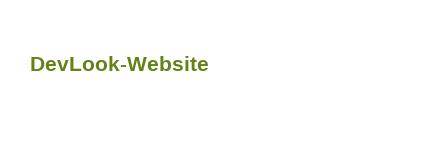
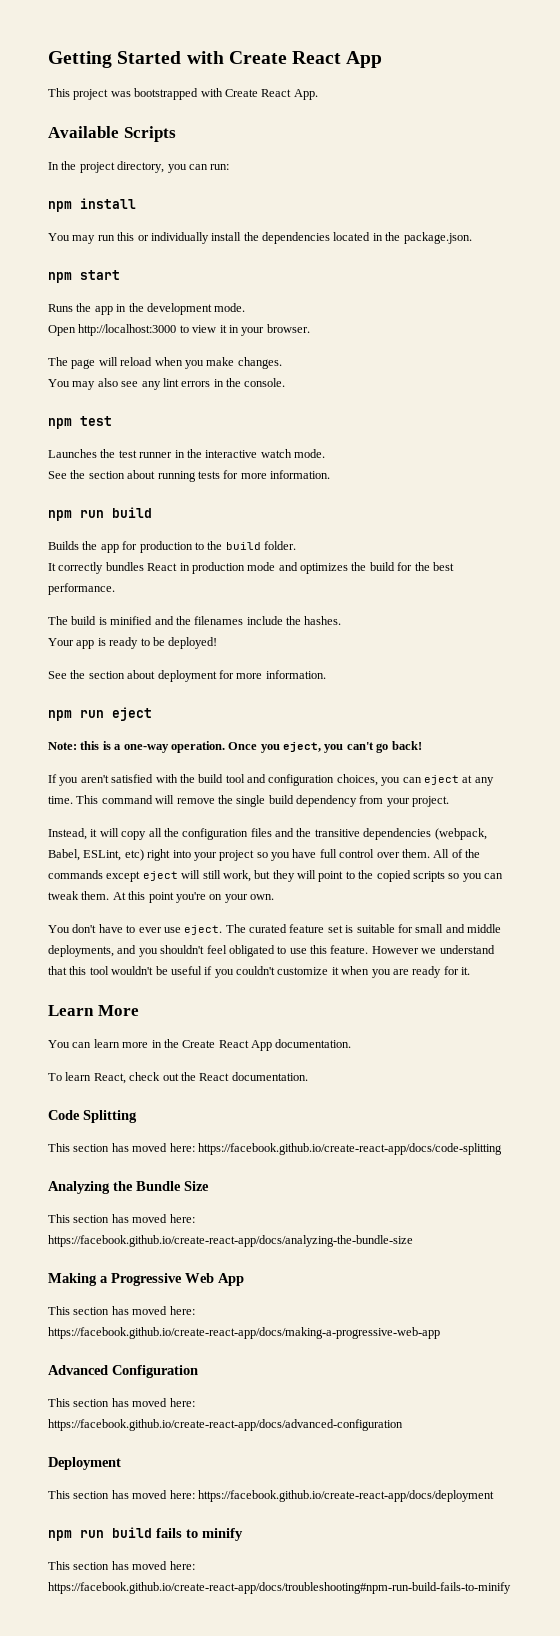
- DevLook-Website
+ Getting Started with Create React App
+ This project was bootstrapped with Create React App.
+ Available Scripts
+ In the project directory, you can run:
+ npm install
+ You may run this or individually install the dependencies located in the package.json.
+ npm start
+ Runs the app in the development mode.
+ Open http://localhost:3000 to view it in your browser.
+ The page will reload when you make changes.
+ You may also see any lint errors in the console.
+ npm test
+ Launches the test runner in the interactive watch mode.
+ See the section about running tests for more information.
+ npm run build
+ Builds the app for production to the build folder.
+ It correctly bundles React in production mode and optimizes the build for the best performance.
+ The build is minified and the filenames include the hashes.
+ Your app is ready to be deployed!
+ See the section about deployment for more information.
+ npm run eject
+ Note: this is a one-way operation. Once you eject, you can't go back!
+ If you aren't satisfied with the build tool and configuration choices, you can eject at any time. This command will remove the single build dependency from your project.
+ Instead, it will copy all the configuration files and the transitive dependencies (webpack, Babel, ESLint, etc) right into your project so you have full control over them. All of the commands except eject will still work, but they will point to the copied scripts so you can tweak them. At this point you're on your own.
+ You don't have to ever use eject. The curated feature set is suitable for small and middle deployments, and you shouldn't feel obligated to use this feature. However we understand that this tool wouldn't be useful if you couldn't customize it when you are ready for it.
+ Learn More
+ You can learn more in the Create React App documentation.
+ To learn React, check out the React documentation.
+ Code Splitting
+ This section has moved here: https://facebook.github.io/create-react-app/docs/code-splitting
+ Analyzing the Bundle Size
+ This section has moved here: https://facebook.github.io/create-react-app/docs/analyzing-the-bundle-size
+ Making a Progressive Web App
+ This section has moved here: https://facebook.github.io/create-react-app/docs/making-a-progressive-web-app
+ Advanced Configuration
+ This section has moved here: https://facebook.github.io/create-react-app/docs/advanced-configuration
+ Deployment
+ This section has moved here: https://facebook.github.io/create-react-app/docs/deployment
+ npm run build fails to minify
+ This section has moved here: https://facebook.github.io/create-react-app/docs/troubleshooting#npm-run-build-fails-to-minify

